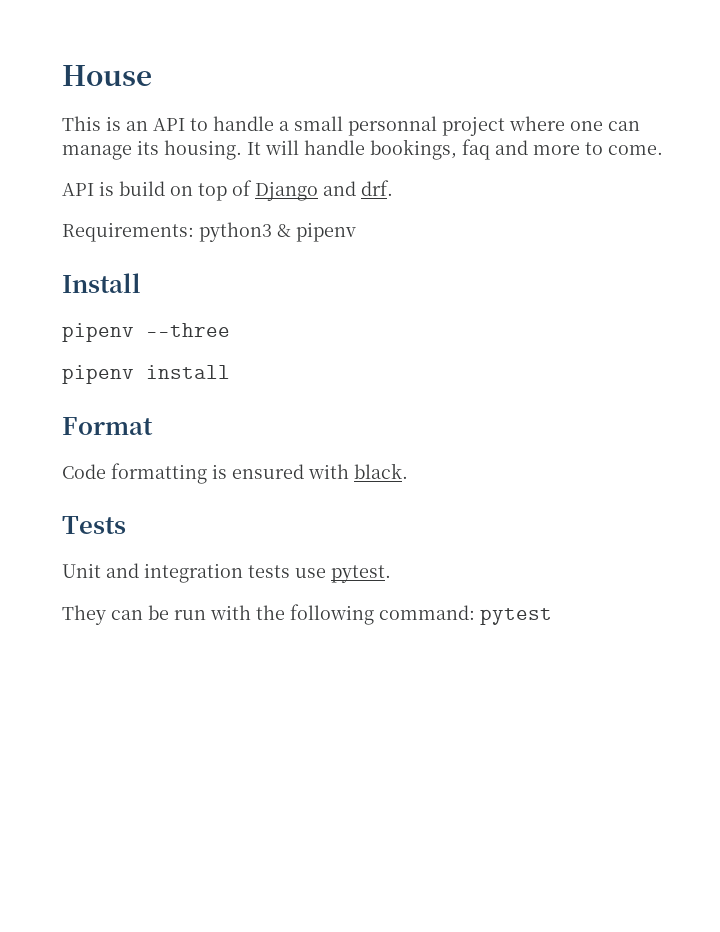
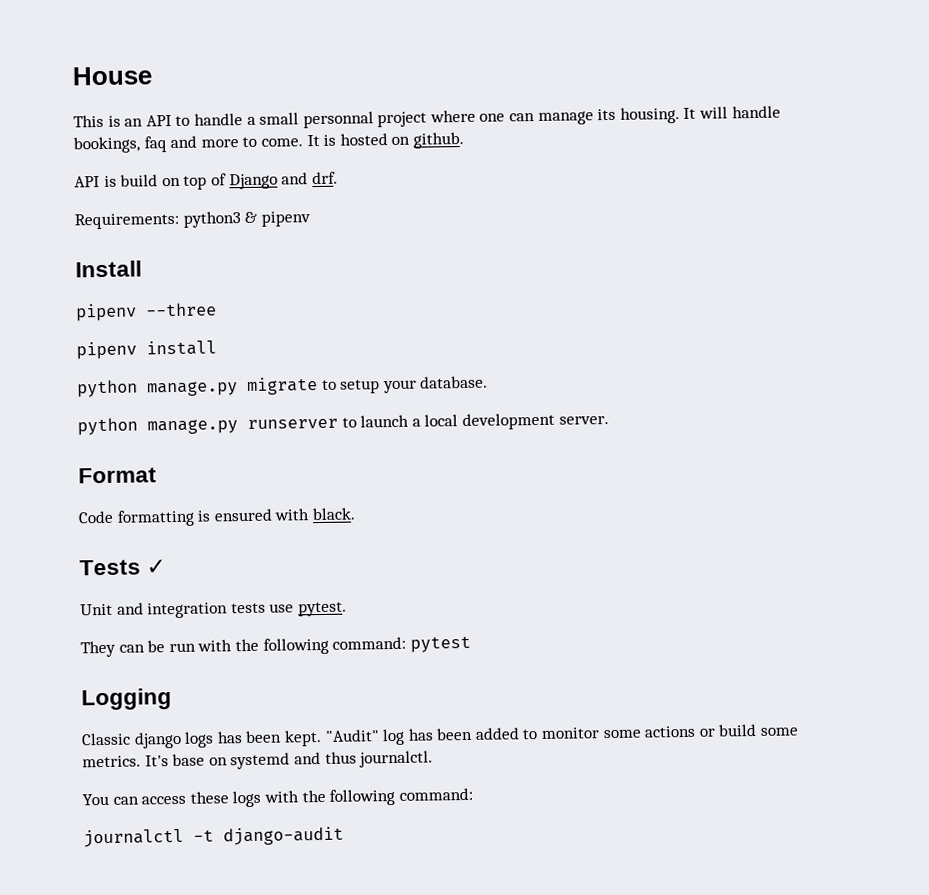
+ It is hosted on github.
+ python manage.py migrate to setup your database.
+ python manage.py runserver to launch a local development server.
- Tests
+ Tests ✓
+ Logging
+ Classic django logs has been kept. "Audit" log has been added to monitor some actions or build some metrics. It's base on systemd and thus journalctl.
+ You can access these logs with the following command:
+ journalctl -t django-audit

